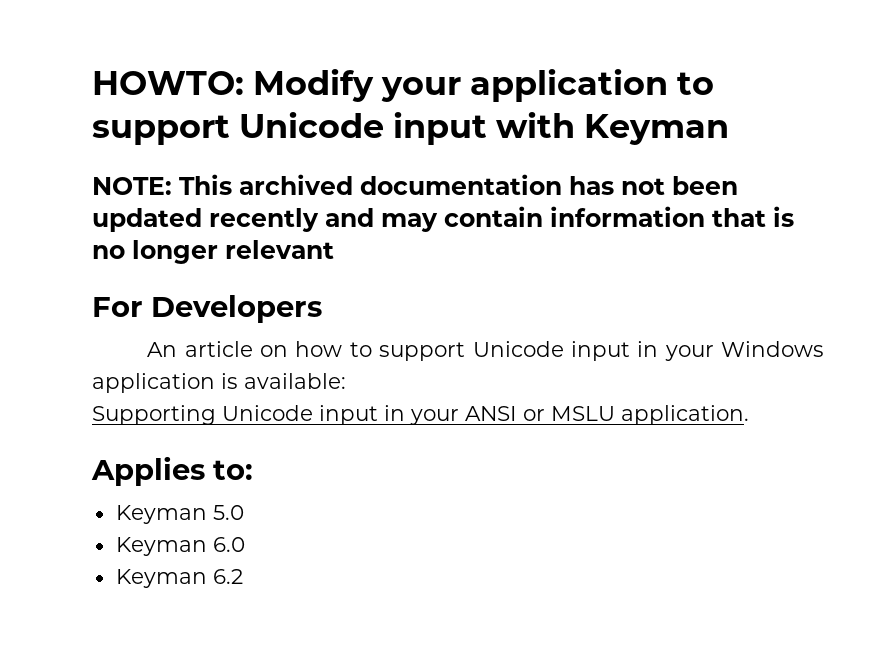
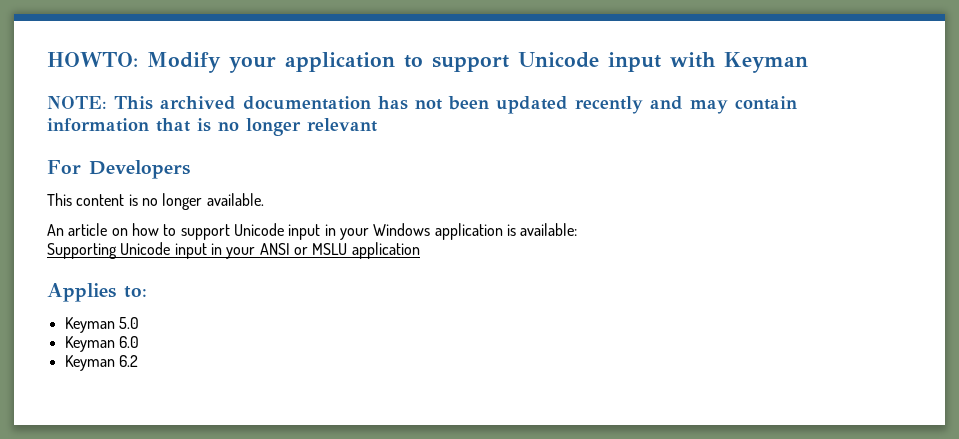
+ This content is no longer available.
- Supporting Unicode input in your ANSI or MSLU application.
+ Supporting Unicode input in your ANSI or MSLU application

